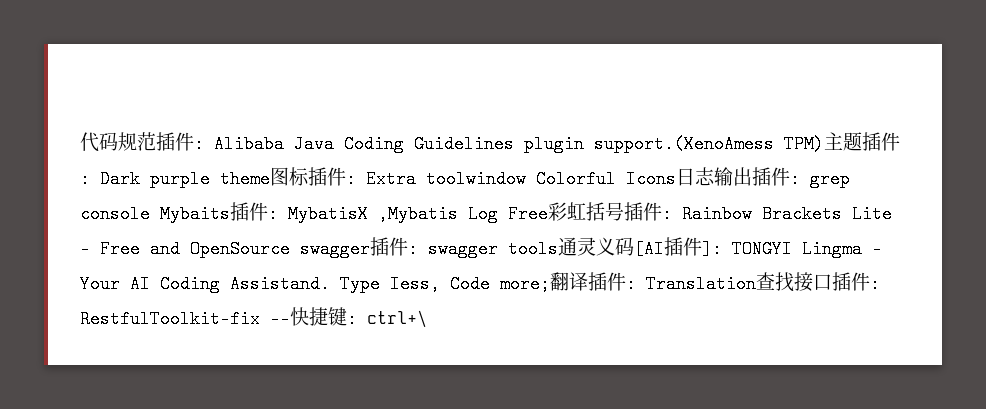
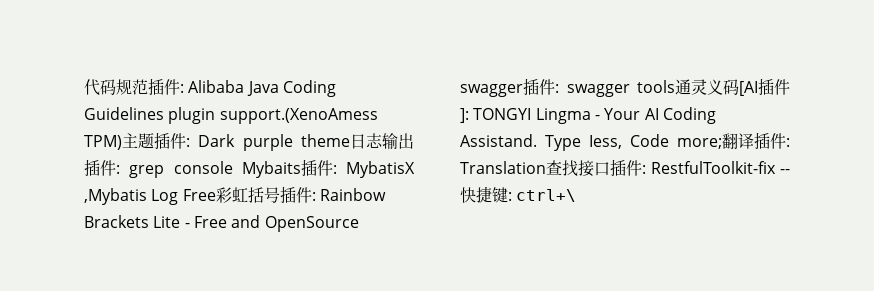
- 代码规范插件: Alibaba Java Coding Guidelines plugin support.(XenoAmess TPM)主题插件: Dark purple theme图标插件: Extra toolwindow Colorful Icons日志输出插件: grep console Mybaits插件: MybatisX ,Mybatis Log Free彩虹括号插件: Rainbow Brackets Lite - Free and OpenSource swagger插件: swagger tools通灵义码[AI插件]: TONGYI Lingma - Your AI Coding Assistand.
+ 代码规范插件: Alibaba Java Coding Guidelines plugin support.(XenoAmess TPM)主题插件: Dark purple theme日志输出插件: grep console Mybaits插件: MybatisX ,Mybatis Log Free彩虹括号插件: Rainbow Brackets Lite - Free and OpenSource swagger插件: swagger tools通灵义码[AI插件]: TONGYI Lingma - Your AI Coding Assistand.

